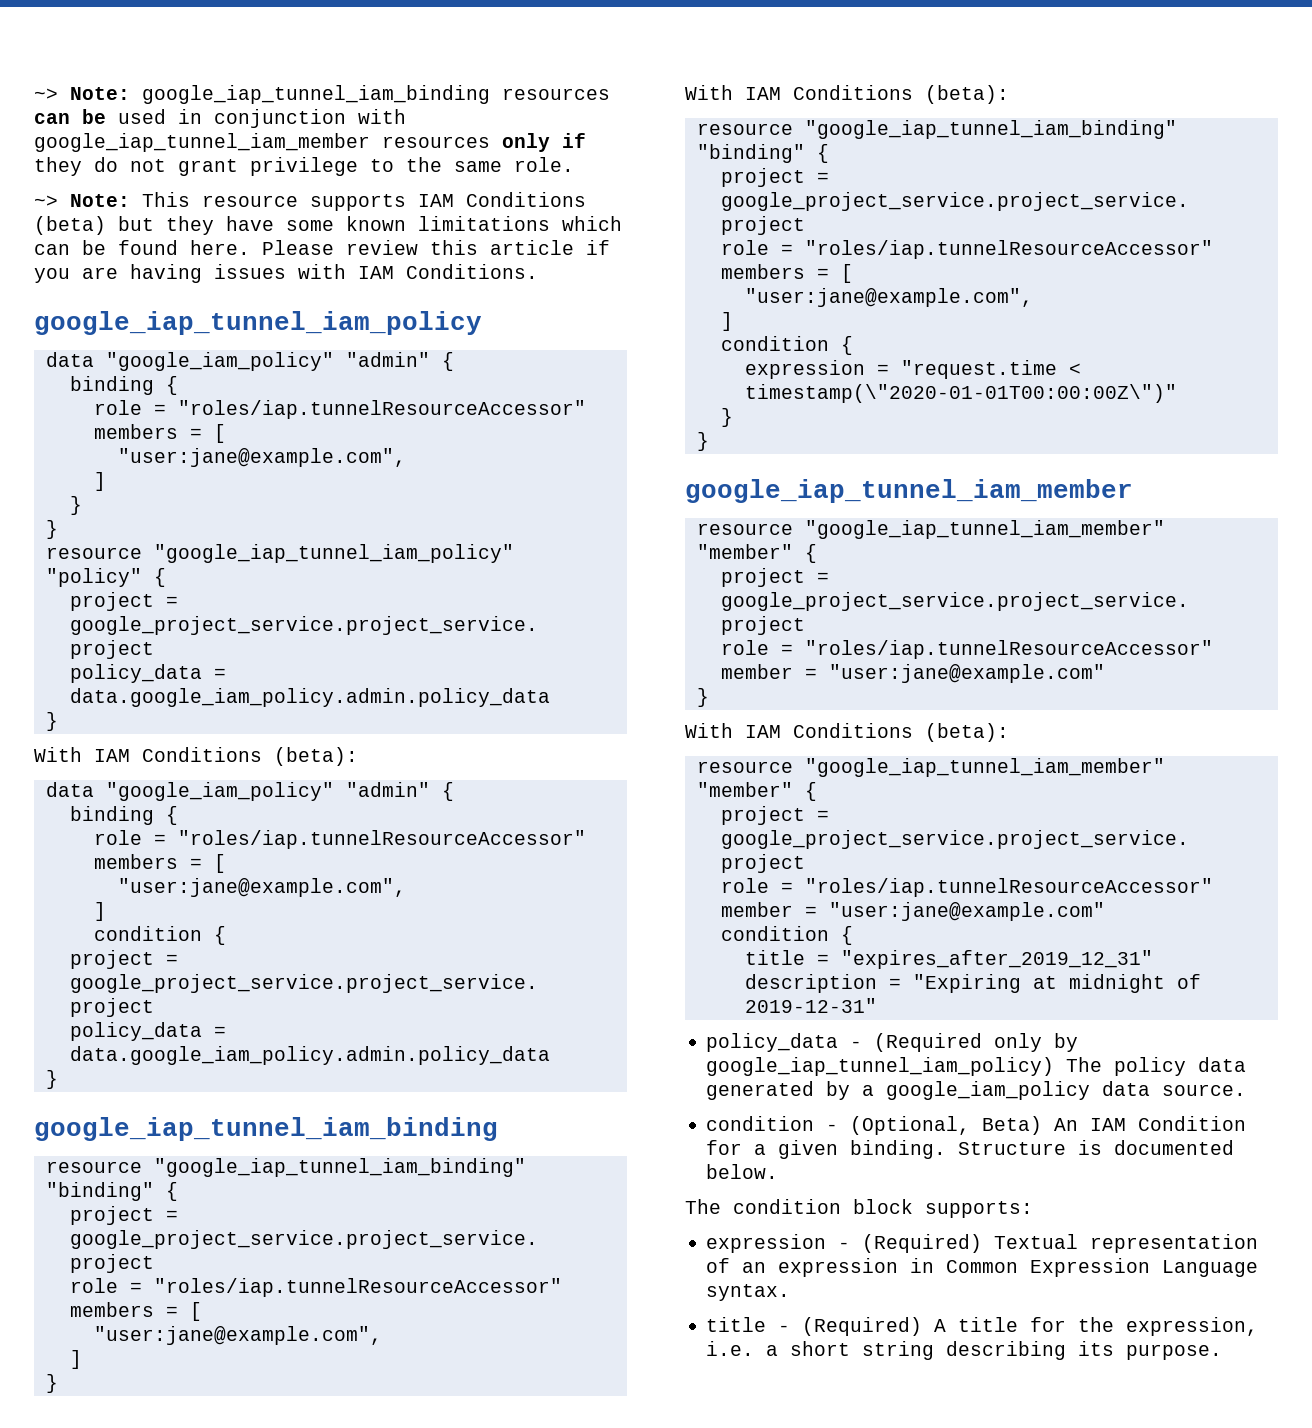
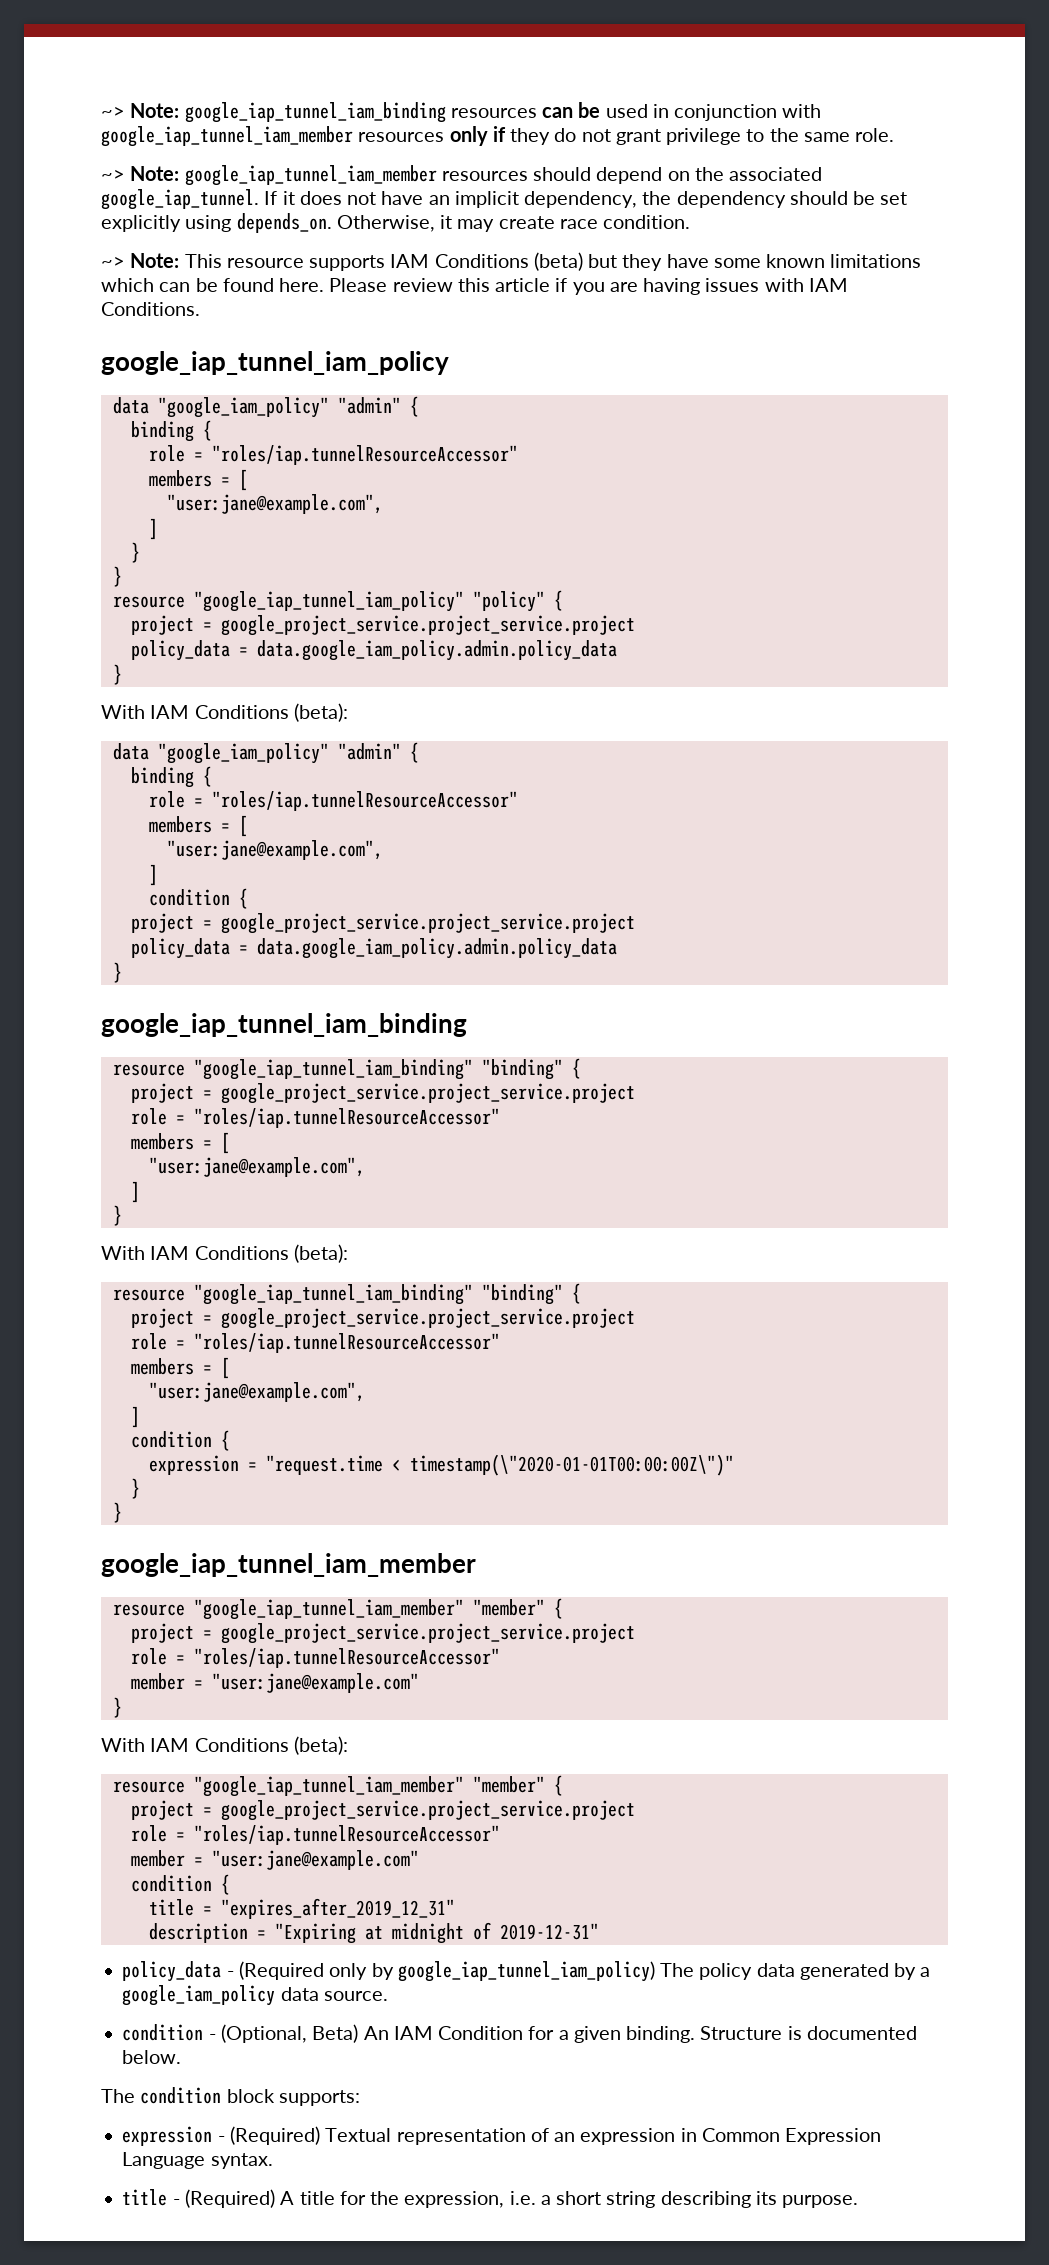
+ ~> Note: google_iap_tunnel_iam_member resources should depend on the associated google_iap_tunnel. If it does not have an implicit dependency, the dependency should be set explicitly using depends_on. Otherwise, it may create race condition.

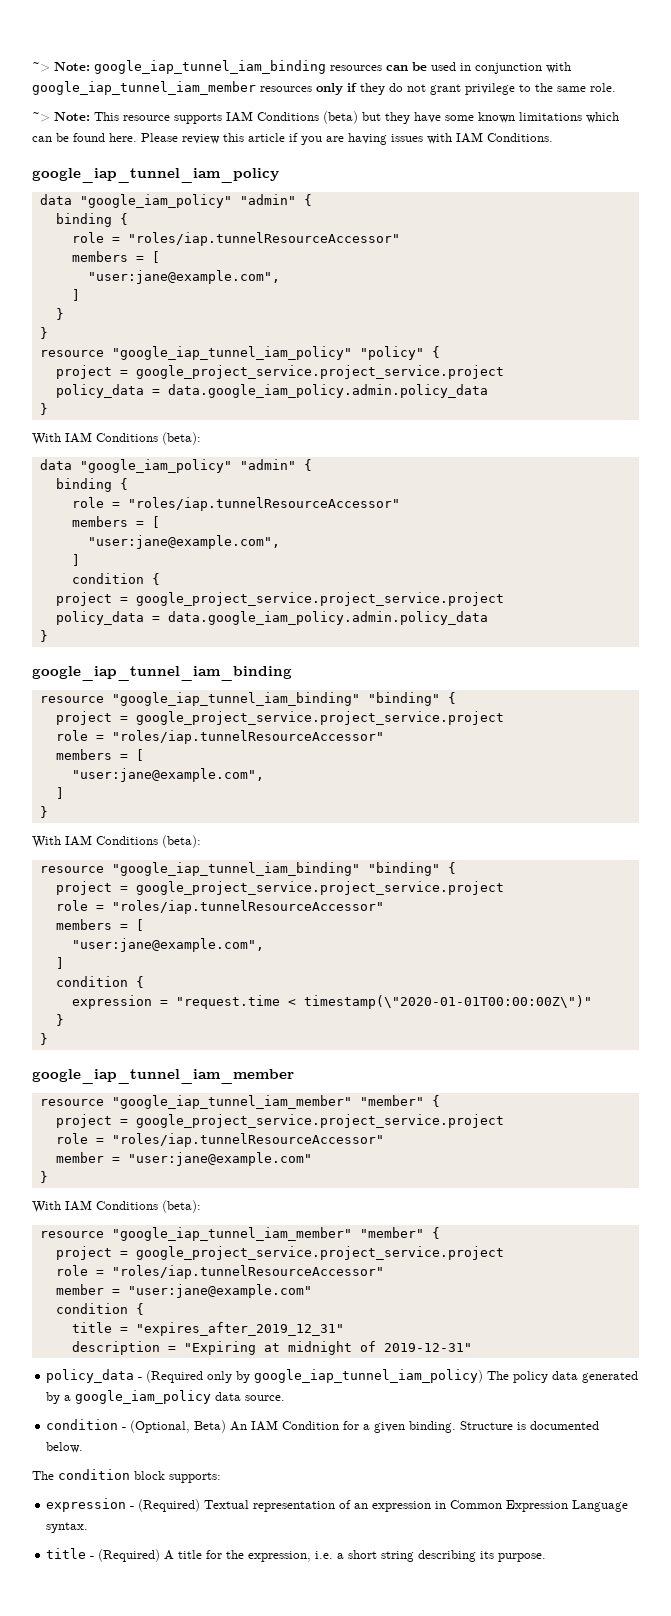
- ~> Note: google_iap_tunnel_iam_member resources should depend on the associated google_iap_tunnel. If it does not have an implicit dependency, the dependency should be set explicitly using depends_on. Otherwise, it may create race condition.

